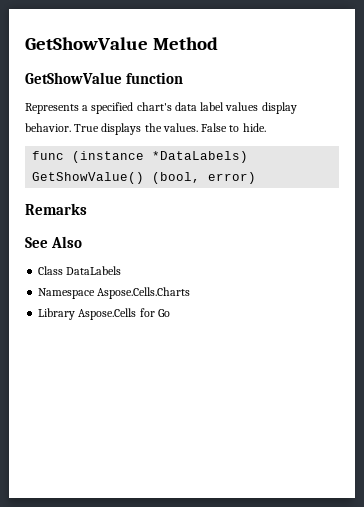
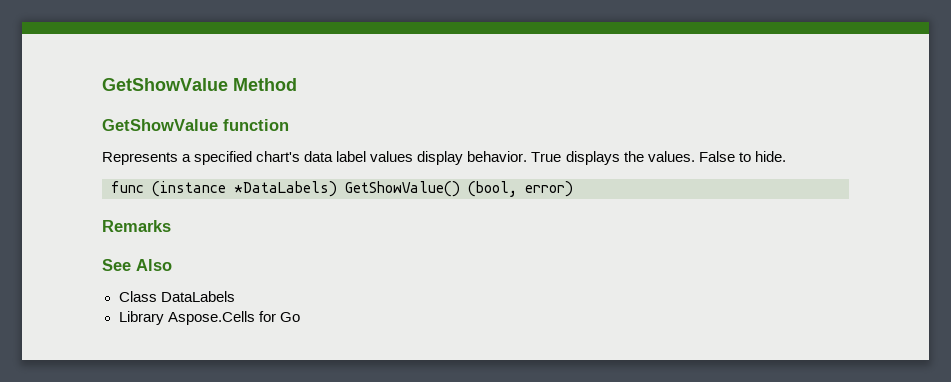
- Namespace Aspose.Cells.Charts

